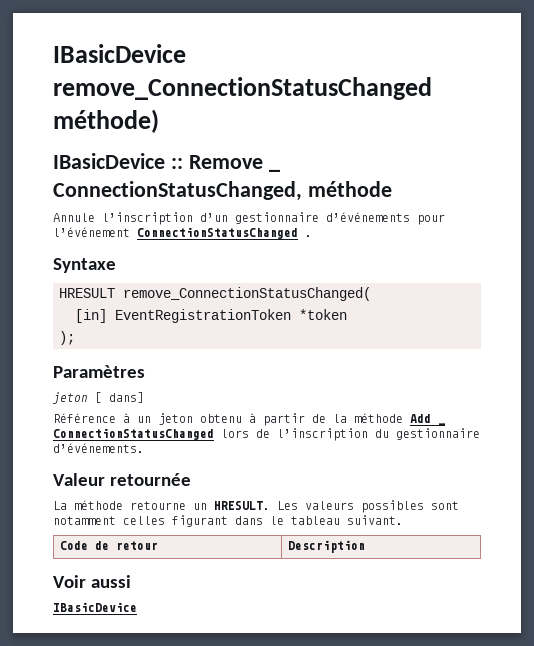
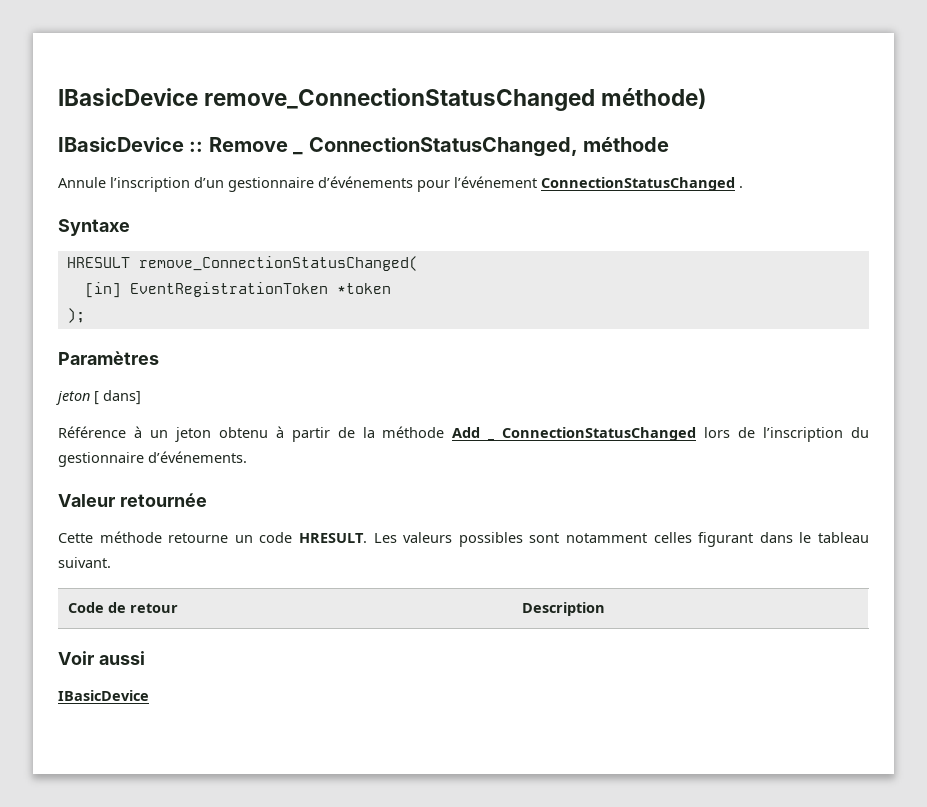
- La méthode retourne un HRESULT.
+ Cette méthode retourne un code HRESULT.

